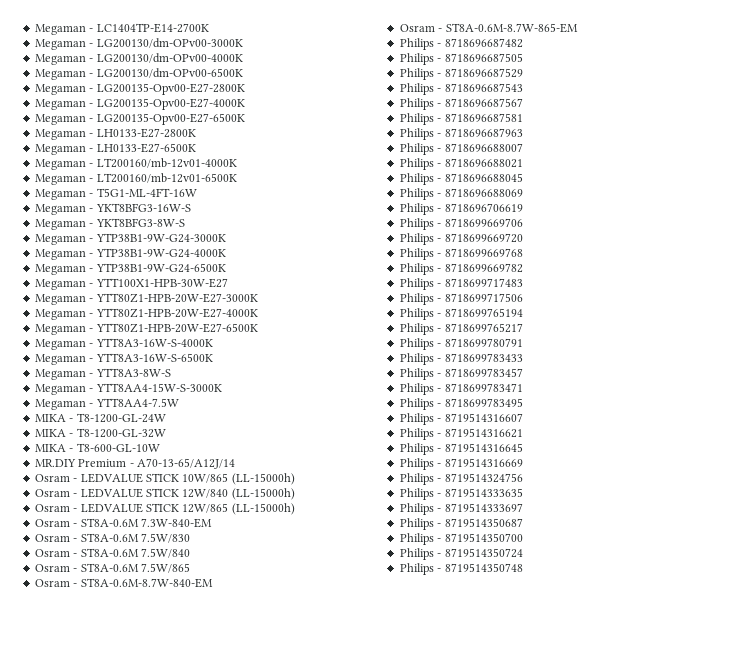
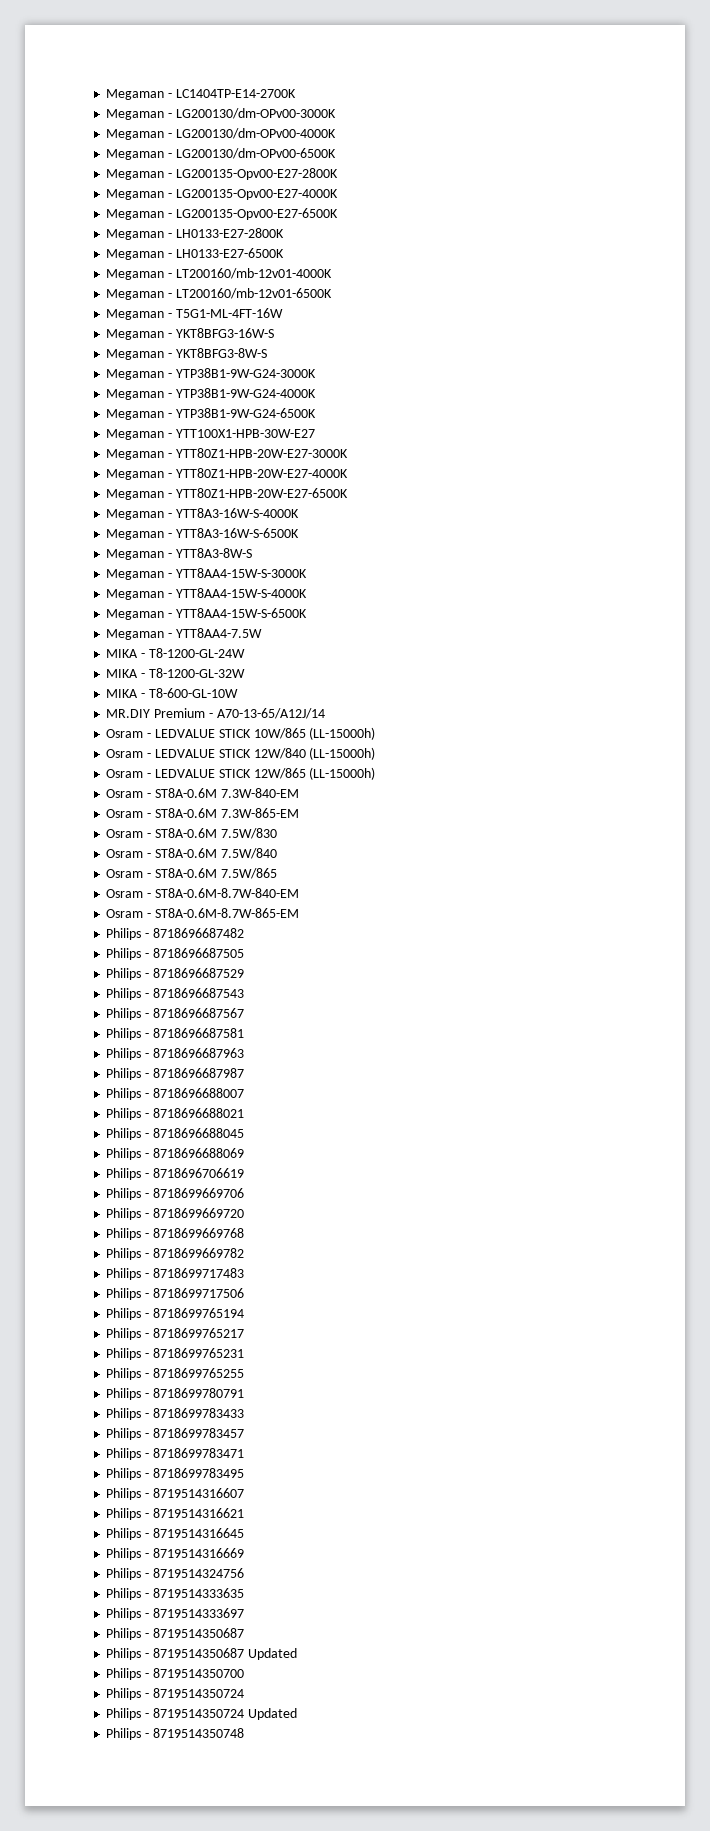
+ Megaman - YTT8AA4-15W-S-4000K
+ Megaman - YTT8AA4-15W-S-6500K
+ Osram - ST8A-0.6M 7.3W-865-EM
+ Philips - 8718696687987
+ Philips - 8718699765231
+ Philips - 8718699765255
+ Philips - 8719514350687 Updated
+ Philips - 8719514350724 Updated

